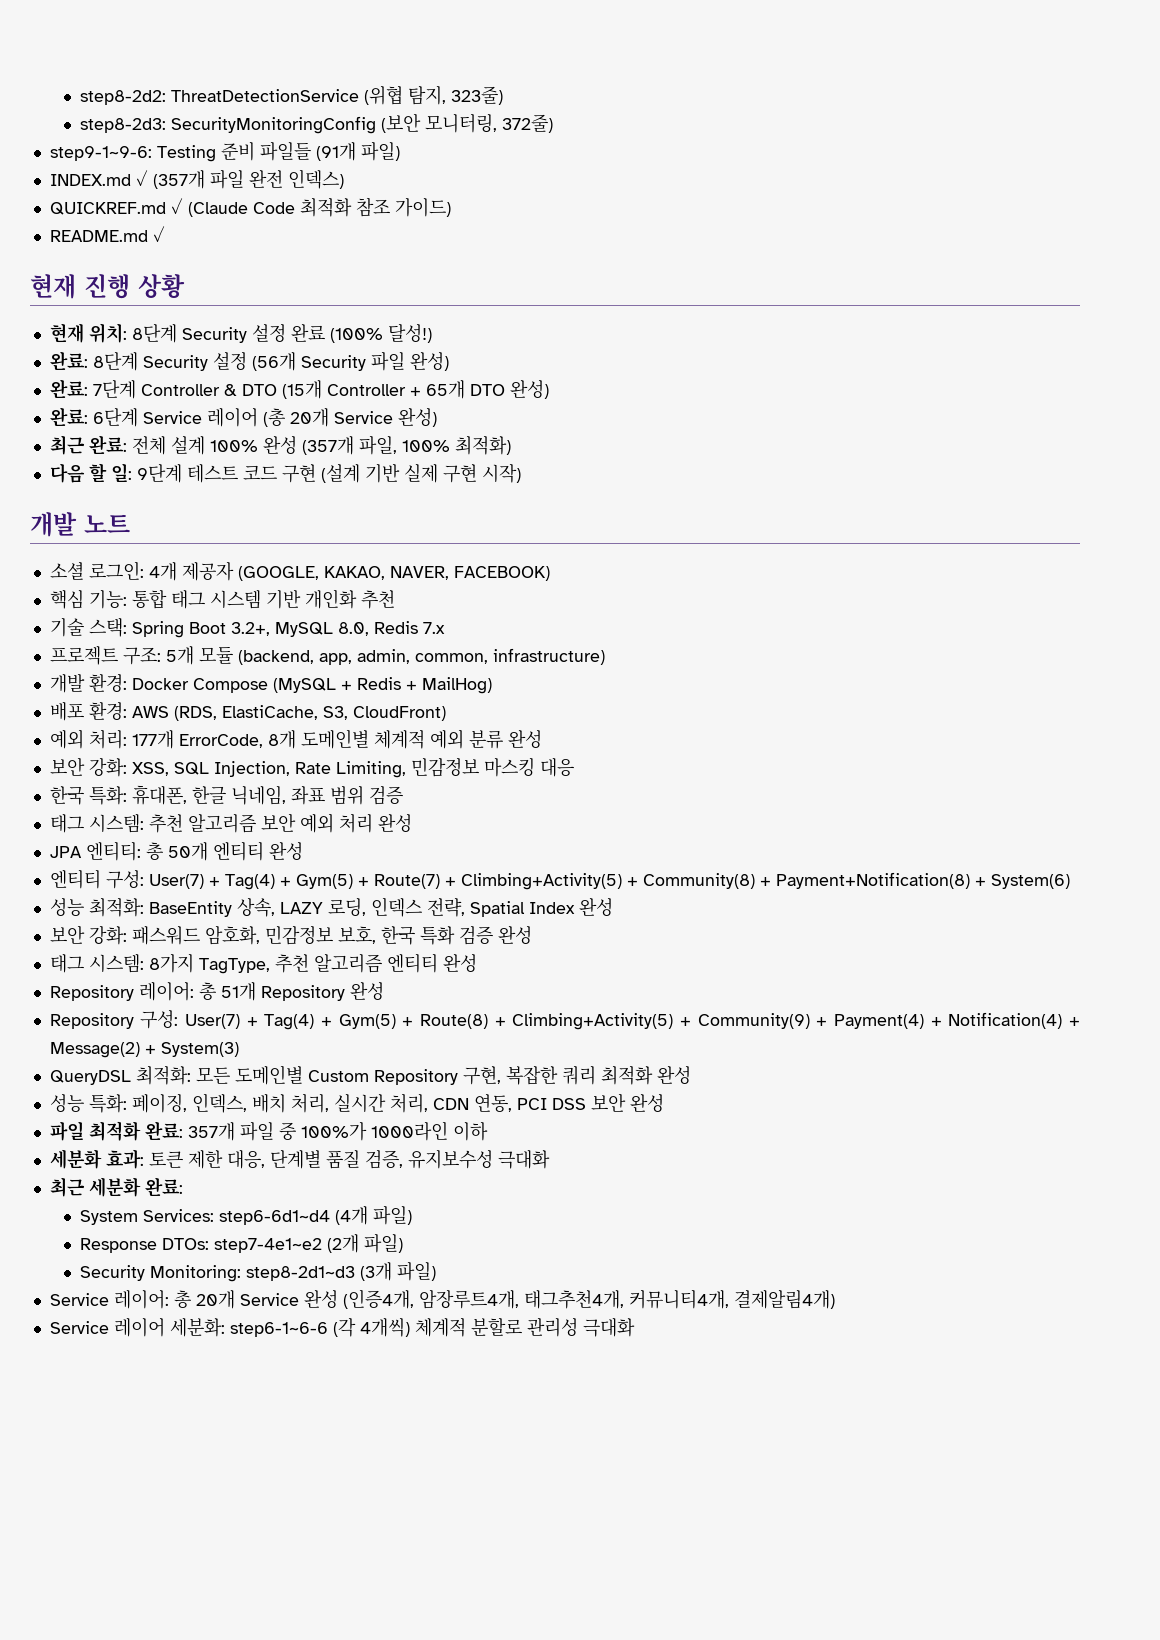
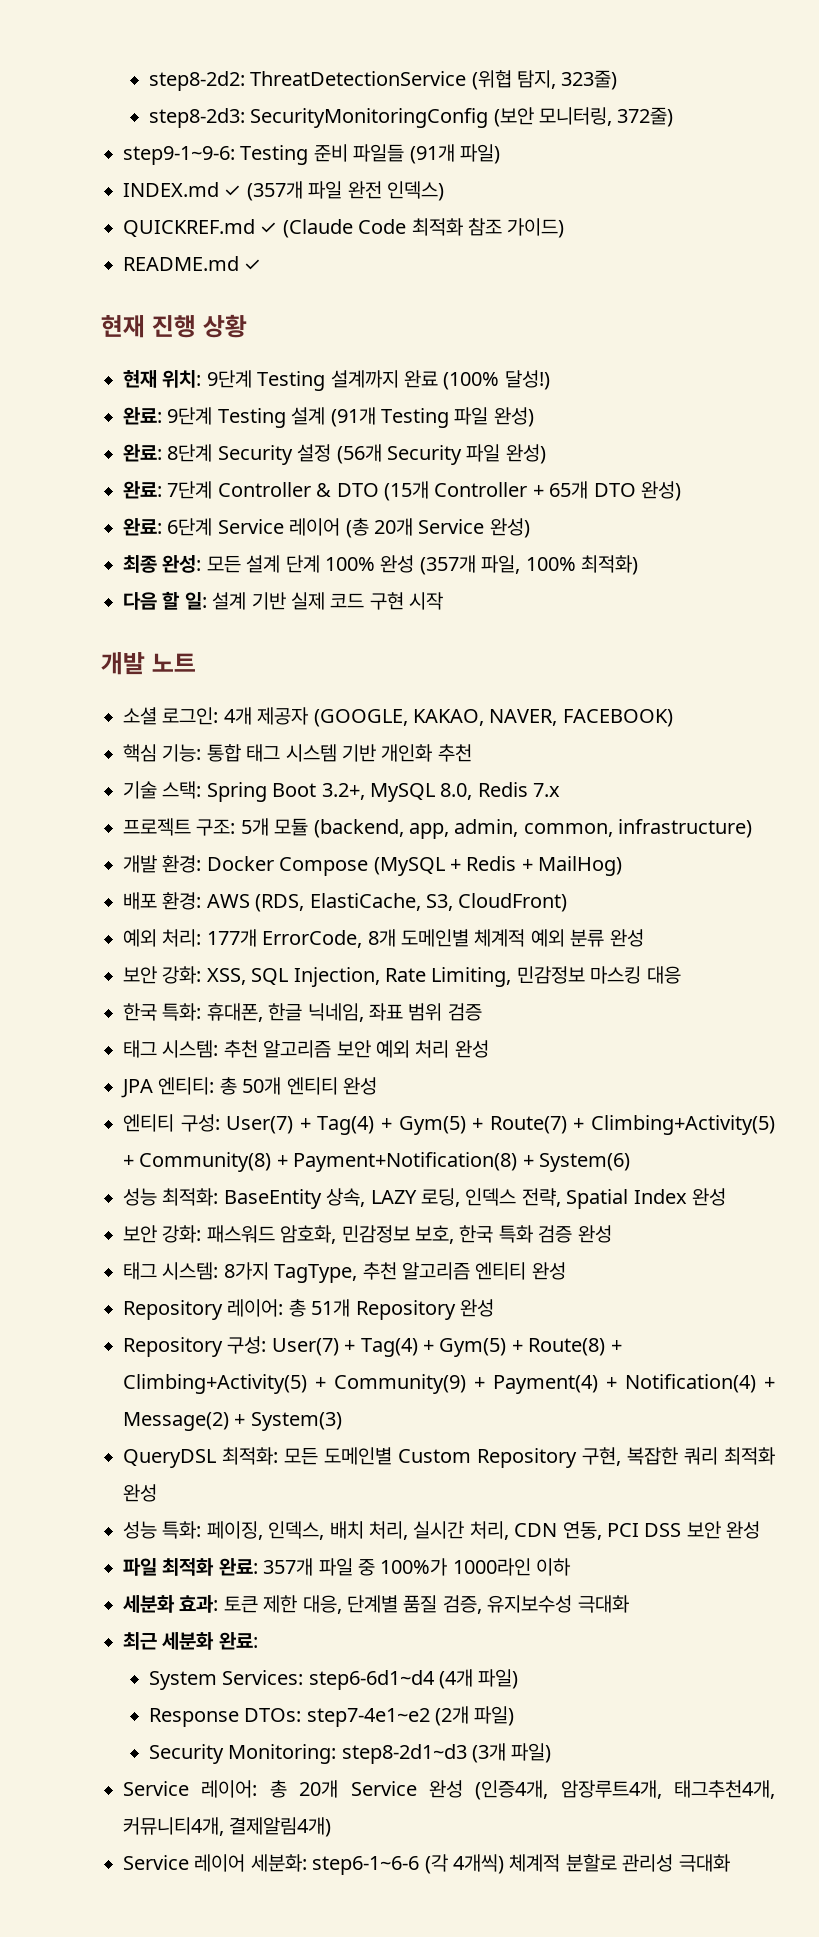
- 현재 위치: 8단계 Security 설정 완료 (100% 달성!)
+ 현재 위치: 9단계 Testing 설계까지 완료 (100% 달성!)
+ 완료: 9단계 Testing 설계 (91개 Testing 파일 완성)
- 최근 완료: 전체 설계 100% 완성 (357개 파일, 100% 최적화)
+ 최종 완성: 모든 설계 단계 100% 완성 (357개 파일, 100% 최적화)
- 다음 할 일: 9단계 테스트 코드 구현 (설계 기반 실제 구현 시작)
+ 다음 할 일: 설계 기반 실제 코드 구현 시작

